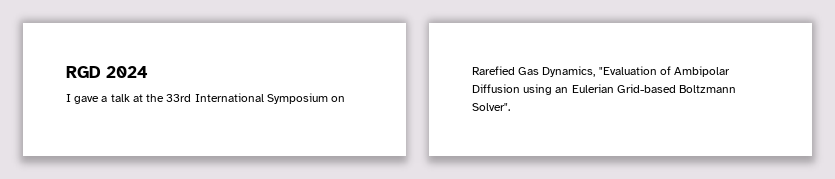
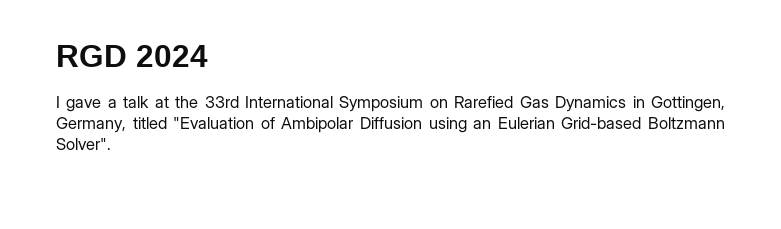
- I gave a talk at the 33rd International Symposium on Rarefied Gas Dynamics, "Evaluation of Ambipolar Diffusion using an Eulerian Grid-based Boltzmann Solver".
+ I gave a talk at the 33rd International Symposium on Rarefied Gas Dynamics in Gottingen, Germany, titled "Evaluation of Ambipolar Diffusion using an Eulerian Grid-based Boltzmann Solver".

